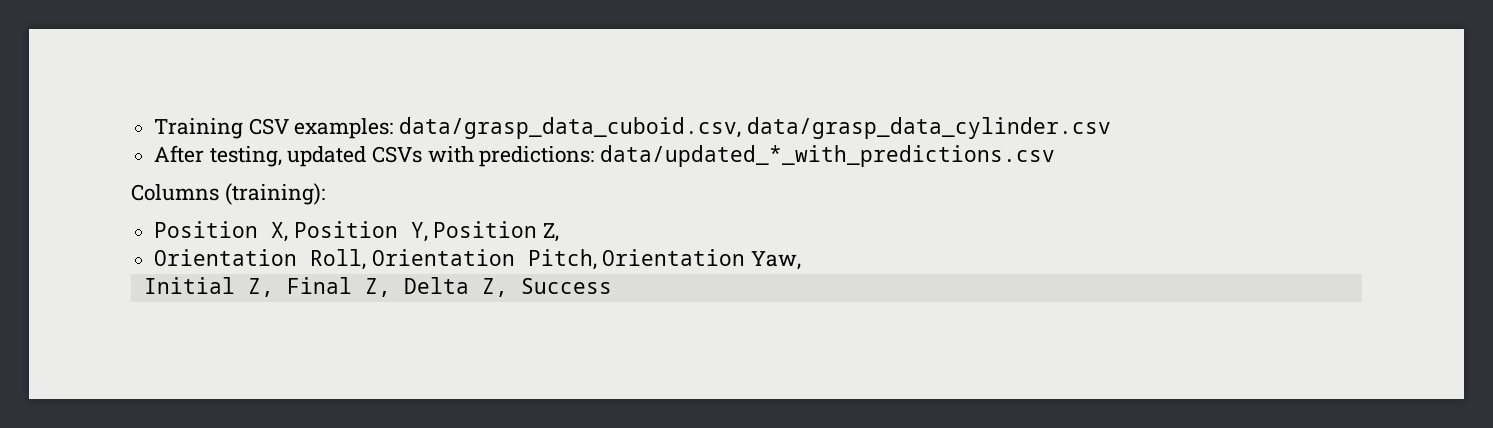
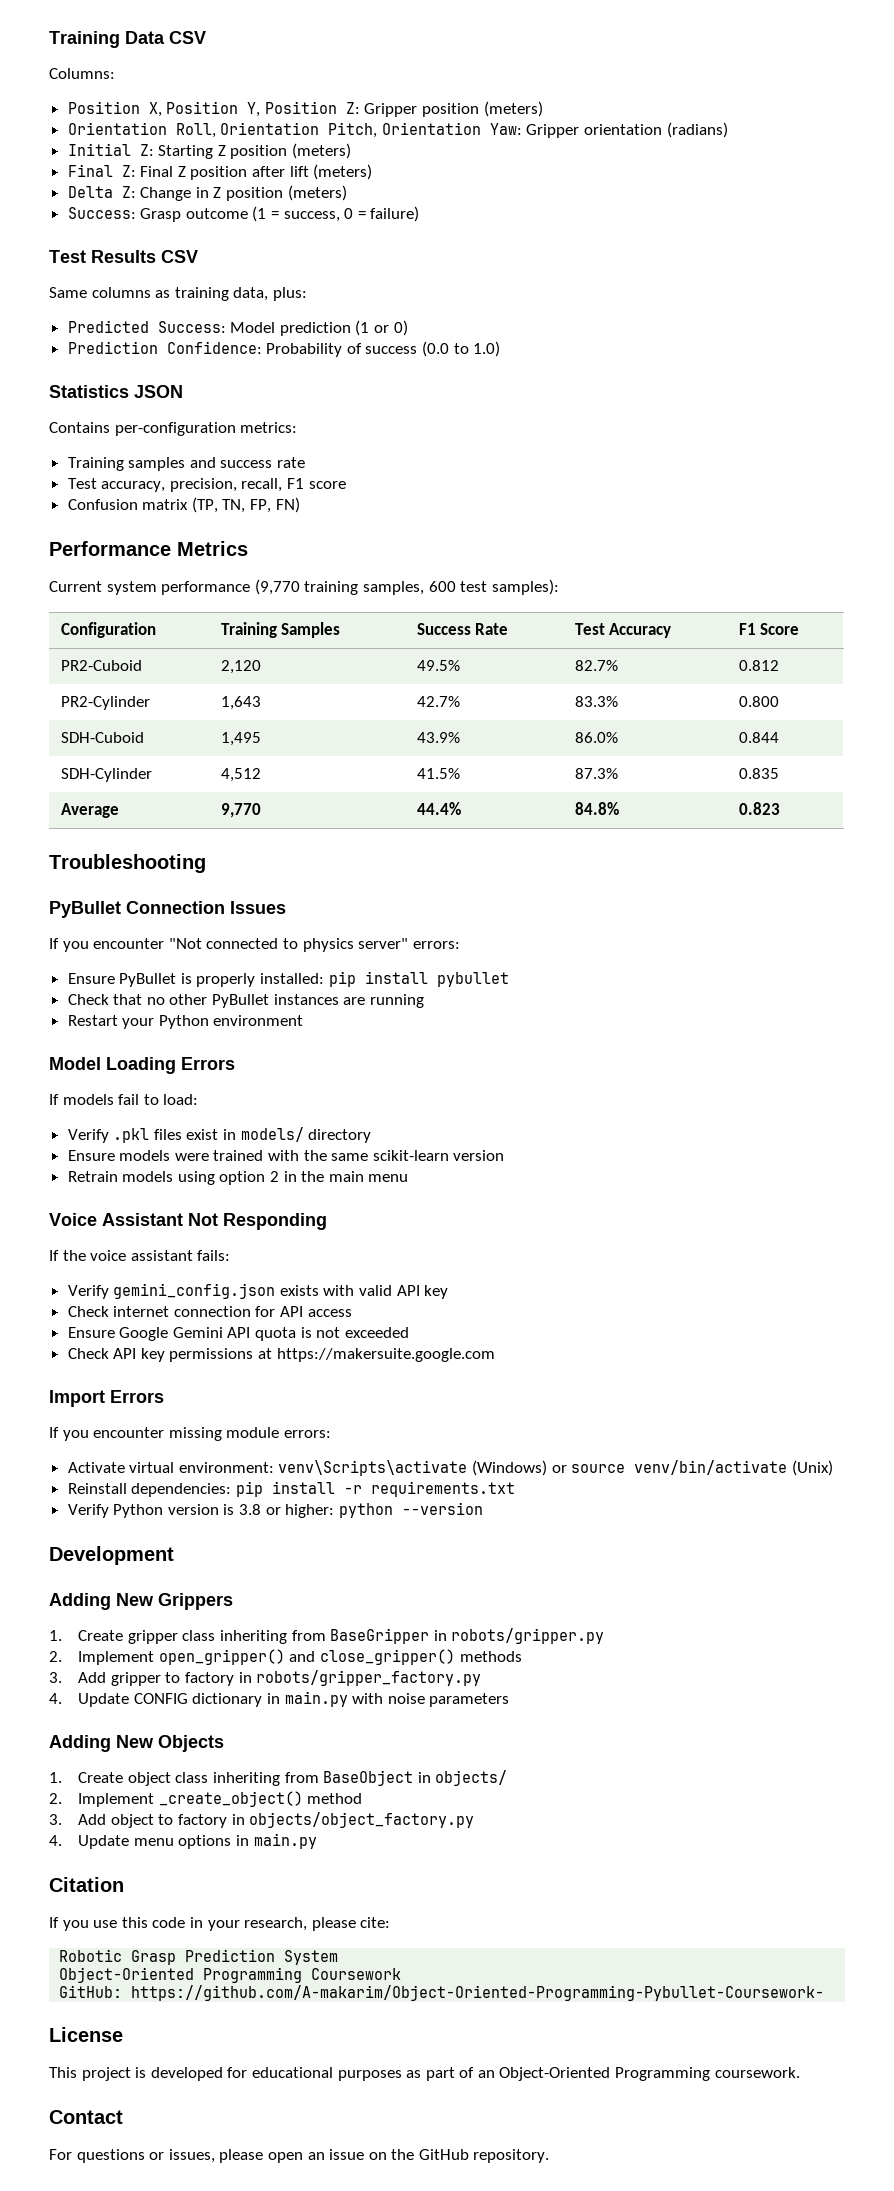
- Training CSV examples: data/grasp_data_cuboid.csv, data/grasp_data_cylinder.csv
- After testing, updated CSVs with predictions: data/updated_*_with_predictions.csv
- Columns (training):
+ Training Data CSV
+ Columns:
- Position X, Position Y, Position Z,
+ Position X, Position Y, Position Z: Gripper position (meters)
- Orientation Roll, Orientation Pitch, Orientation Yaw,
- Initial Z, Final Z, Delta Z, Success
+ Orientation Roll, Orientation Pitch, Orientation Yaw: Gripper orientation (radians)
+ Initial Z: Starting Z position (meters)
+ Final Z: Final Z position after lift (meters)
+ Delta Z: Change in Z position (meters)
+ Success: Grasp outcome (1 = success, 0 = failure)
+ Test Results CSV
+ Same columns as training data, plus:
+ Predicted Success: Model prediction (1 or 0)
+ Prediction Confidence: Probability of success (0.0 to 1.0)
+ Statistics JSON
+ Contains per-configuration metrics:
+ Training samples and success rate
+ Test accuracy, precision, recall, F1 score
+ Confusion matrix (TP, TN, FP, FN)
+ Performance Metrics
+ Current system performance (9,770 training samples, 600 test samples):
+ Configuration | Training Samples | Success Rate | Test Accuracy | F1 Score
+ PR2-Cuboid | 2,120 | 49.5% | 82.7% | 0.812
+ PR2-Cylinder | 1,643 | 42.7% | 83.3% | 0.800
+ SDH-Cuboid | 1,495 | 43.9% | 86.0% | 0.844
+ SDH-Cylinder | 4,512 | 41.5% | 87.3% | 0.835
+ Average | 9,770 | 44.4% | 84.8% | 0.823
+ Troubleshooting
+ PyBullet Connection Issues
+ If you encounter "Not connected to physics server" errors:
+ Ensure PyBullet is properly installed: pip install pybullet
+ Check that no other PyBullet instances are running
+ Restart your Python environment
+ Model Loading Errors
+ If models fail to load:
+ Verify .pkl files exist in models/ directory
+ Ensure models were trained with the same scikit-learn version
+ Retrain models using option 2 in the main menu
+ Voice Assistant Not Responding
+ If the voice assistant fails:
+ Verify gemini_config.json exists with valid API key
+ Check internet connection for API access
+ Ensure Google Gemini API quota is not exceeded
+ Check API key permissions at https://makersuite.google.com
+ Import Errors
+ If you encounter missing module errors:
+ Activate virtual environment: venv\Scripts\activate (Windows) or source venv/bin/activate (Unix)
+ Reinstall dependencies: pip install -r requirements.txt
+ Verify Python version is 3.8 or higher: python --version
+ Development
+ Adding New Grippers
+ 1. Create gripper class inheriting from BaseGripper in robots/gripper.py
+ 2. Implement open_gripper() and close_gripper() methods
+ 3. Add gripper to factory in robots/gripper_factory.py
+ 4. Update CONFIG dictionary in main.py with noise parameters
+ Adding New Objects
+ 1. Create object class inheriting from BaseObject in objects/
+ 2. Implement _create_object() method
+ 3. Add object to factory in objects/object_factory.py
+ 4. Update menu options in main.py
+ Citation
+ If you use this code in your research, please cite:
+ Robotic Grasp Prediction System
+ Object-Oriented Programming Coursework
+ GitHub: https://github.com/A-makarim/Object-Oriented-Programming-Pybullet-Coursework-
+ License
+ This project is developed for educational purposes as part of an Object-Oriented Programming coursework.
+ Contact
+ For questions or issues, please open an issue on the GitHub repository.

